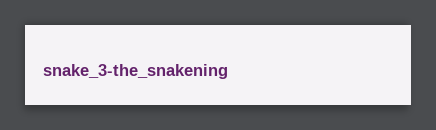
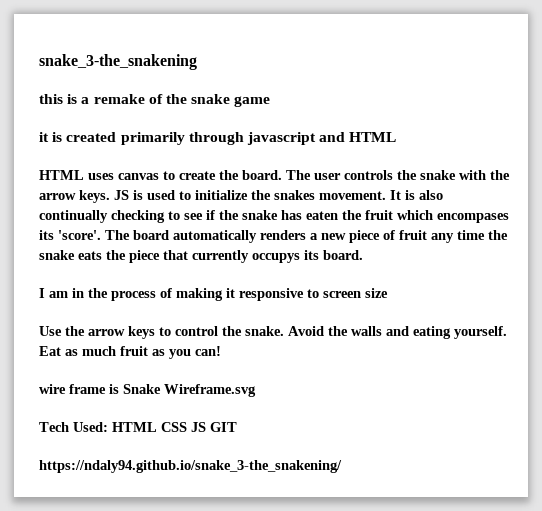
+ this is a remake of the snake game
+ it is created primarily through javascript and HTML
+ HTML uses canvas to create the board. The user controls the snake with the arrow keys. JS is used to initialize the snakes movement. It is also continually checking to see if the snake has eaten the fruit which encompases its 'score'. The board automatically renders a new piece of fruit any time the snake eats the piece that currently occupys its board.
+ I am in the process of making it responsive to screen size
+ Use the arrow keys to control the snake. Avoid the walls and eating yourself. Eat as much fruit as you can!
+ wire frame is Snake Wireframe.svg
+ Tech Used: HTML CSS JS GIT
+ https://ndaly94.github.io/snake_3-the_snakening/

